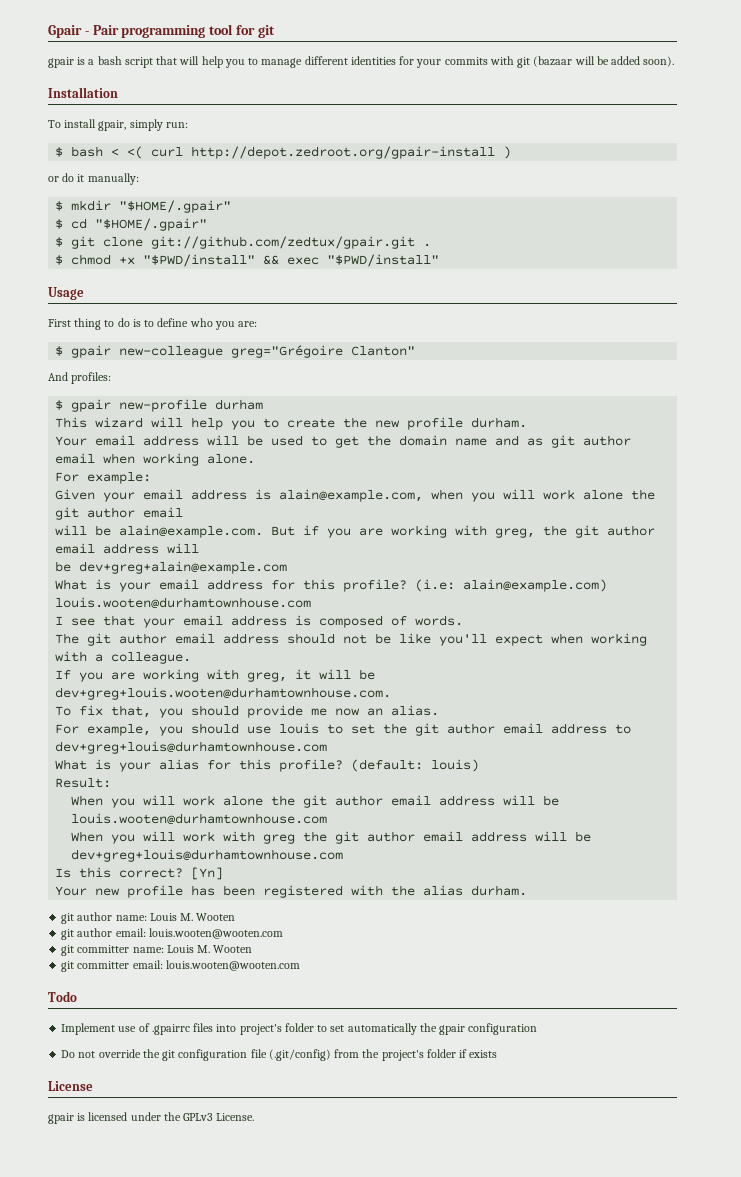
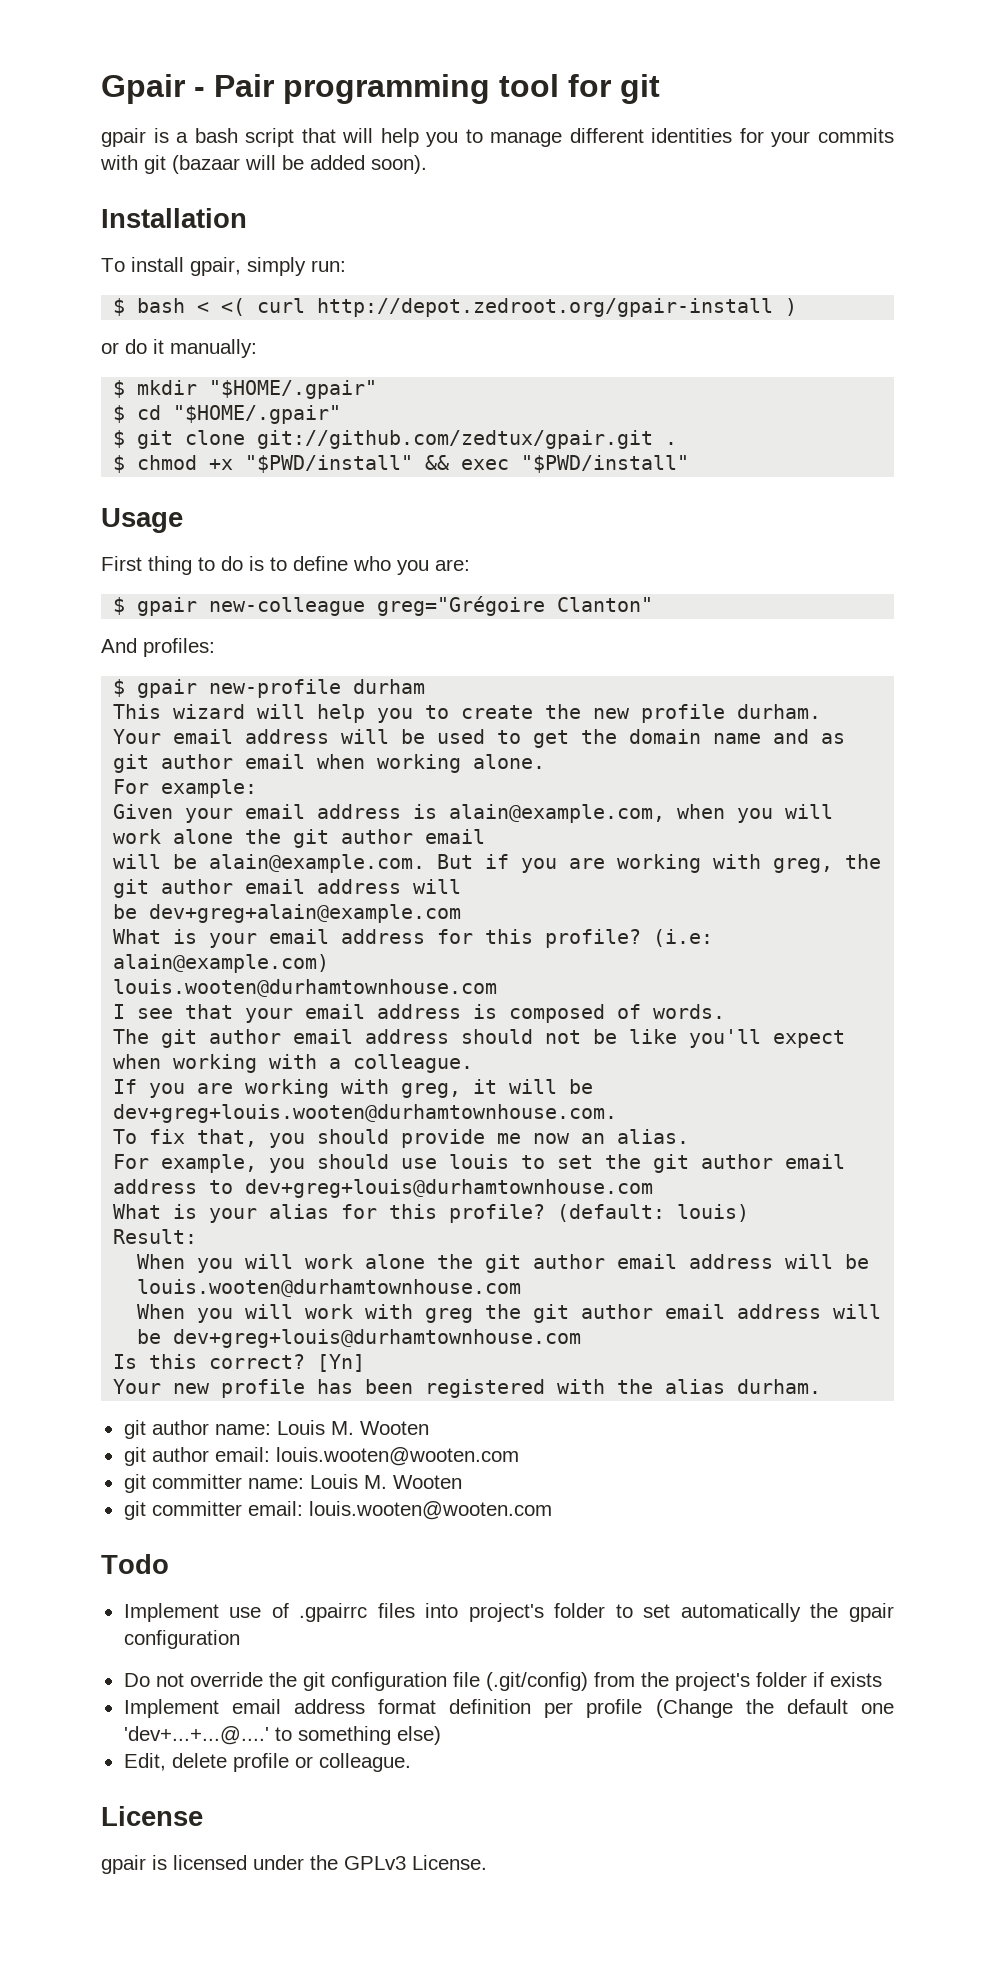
+ Implement email address format definition per profile (Change the default one 'dev+...+...@....' to something else)
+ Edit, delete profile or colleague.

